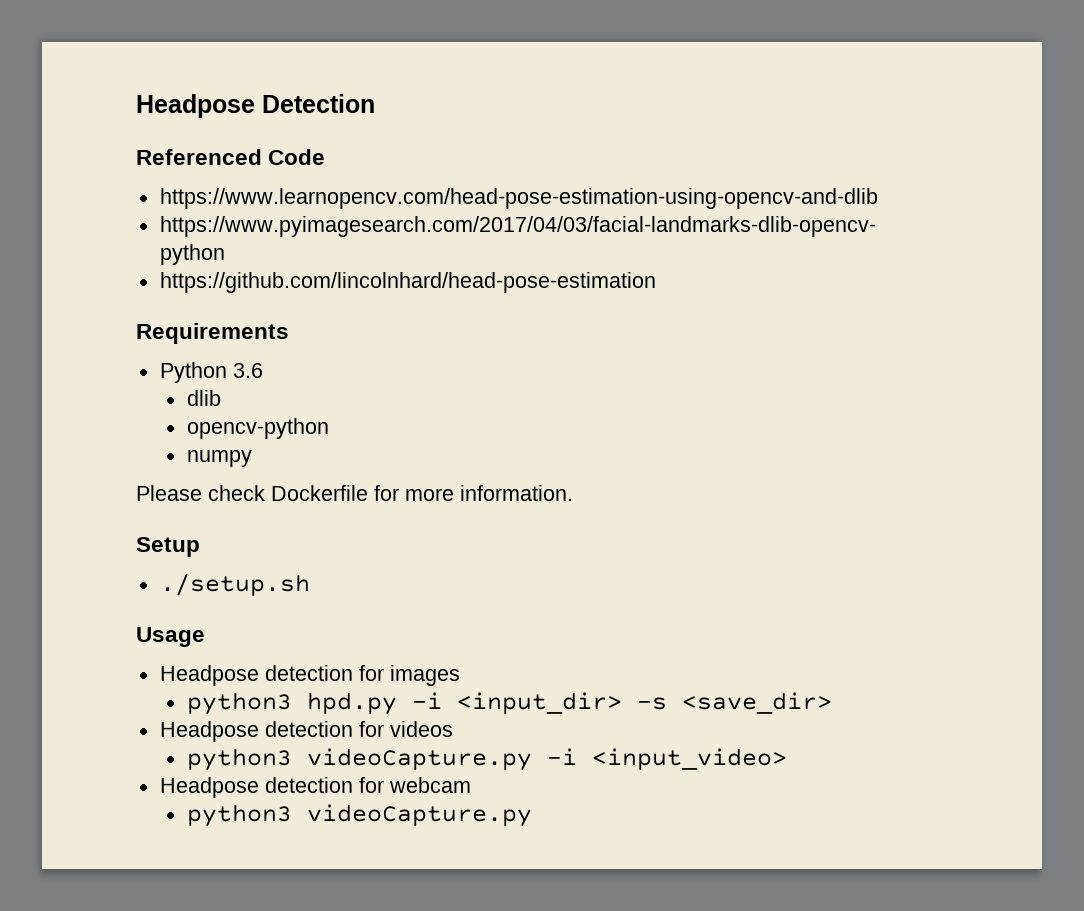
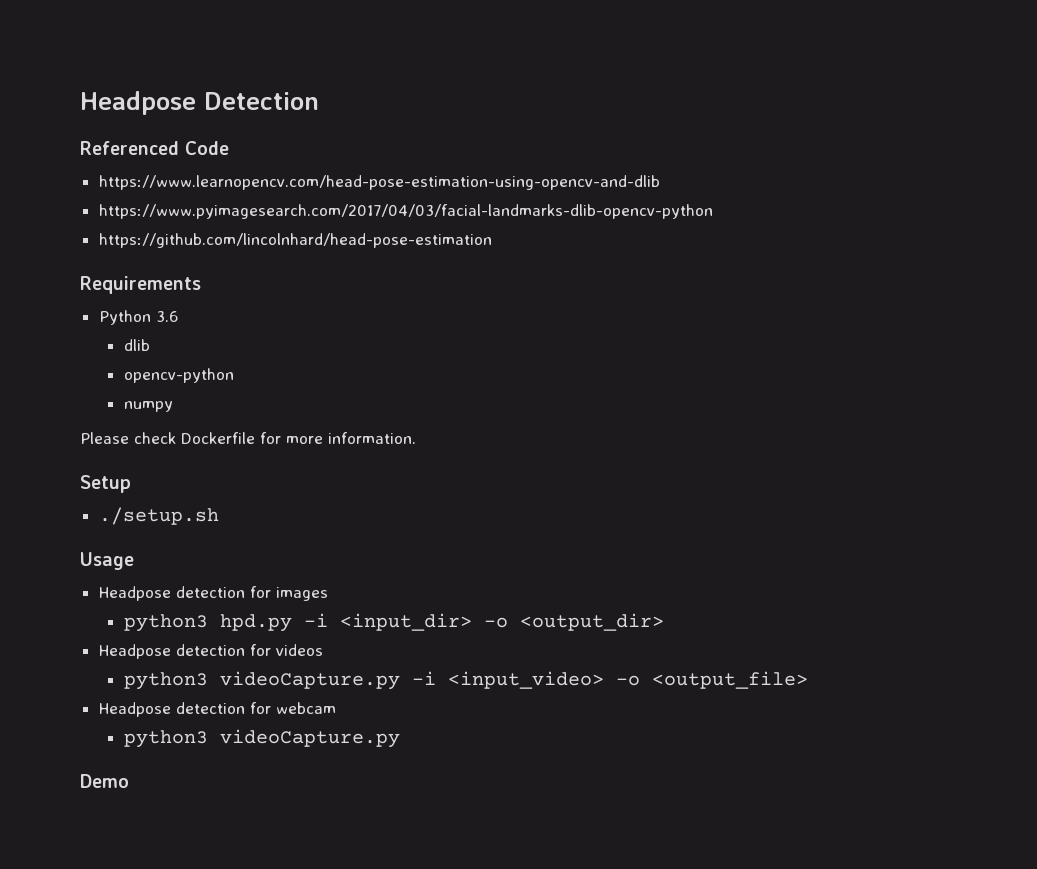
- python3 hpd.py -i <input_dir> -s <save_dir>
+ python3 hpd.py -i <input_dir> -o <output_dir>
- python3 videoCapture.py -i <input_video>
+ python3 videoCapture.py -i <input_video> -o <output_file>
+ Demo

